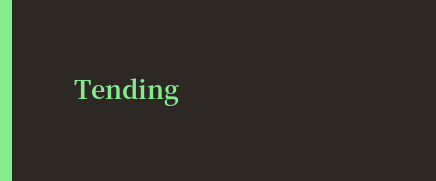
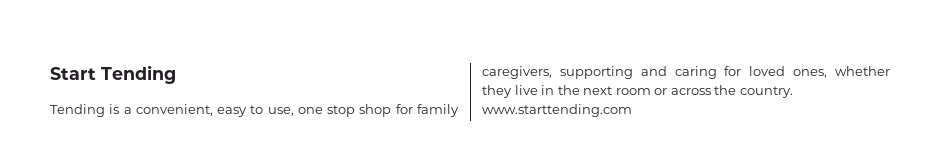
- Tending
+ Start Tending
+ Tending is a convenient, easy to use, one stop shop for family caregivers, supporting and caring for loved ones, whether they live in the next room or across the country. www.starttending.com

